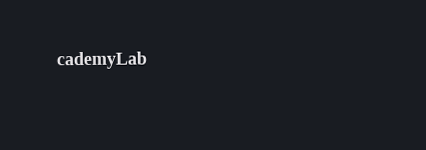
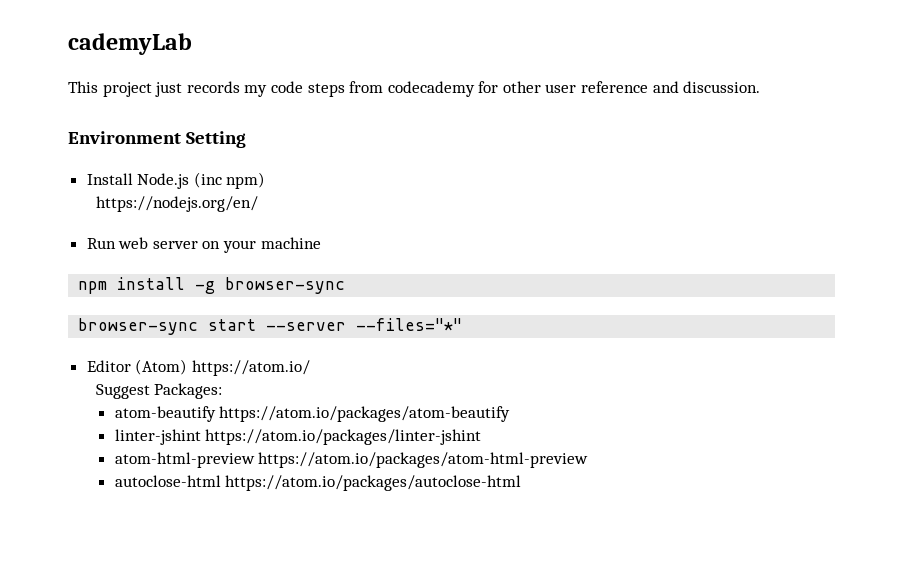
+ This project just records my code steps from codecademy for other user reference and discussion.
+ Environment Setting
+ Install Node.js (inc npm)
+ https://nodejs.org/en/
+ Run web server on your machine
+ npm install -g browser-sync
+ browser-sync start --server --files="*"
+ Editor (Atom) https://atom.io/
+ Suggest Packages:
+ atom-beautify https://atom.io/packages/atom-beautify
+ linter-jshint https://atom.io/packages/linter-jshint
+ atom-html-preview https://atom.io/packages/atom-html-preview
+ autoclose-html https://atom.io/packages/autoclose-html

